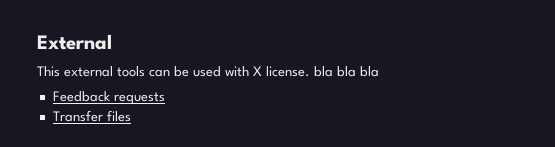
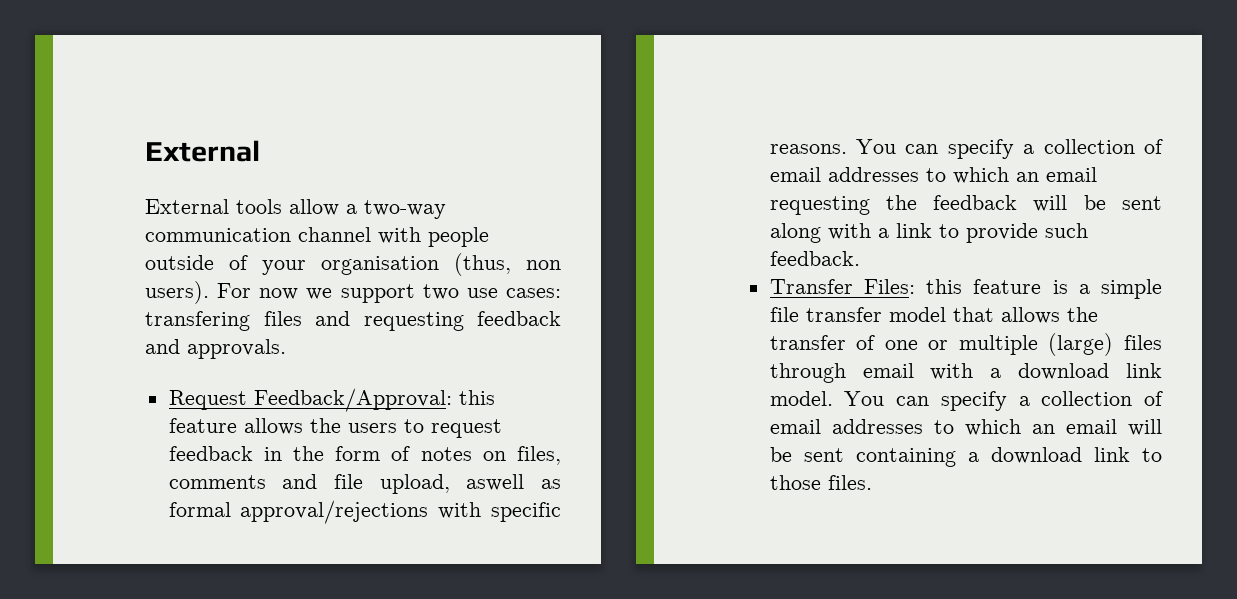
- This external tools can be used with X license. bla bla bla
- Feedback requests
- Transfer files
+ External tools allow a two-way communication channel with people outside of your organisation (thus, non users). For now we support two use cases: transfering files and requesting feedback and approvals.
+ Request Feedback/Approval: this feature allows the users to request feedback in the form of notes on files, comments and file upload, aswell as formal approval/rejections with specific reasons. You can specify a collection of email addresses to which an email requesting the feedback will be sent along with a link to provide such feedback.
+ Transfer Files: this feature is a simple file transfer model that allows the transfer of one or multiple (large) files through email with a download link model. You can specify a collection of email addresses to which an email will be sent containing a download link to those files.

